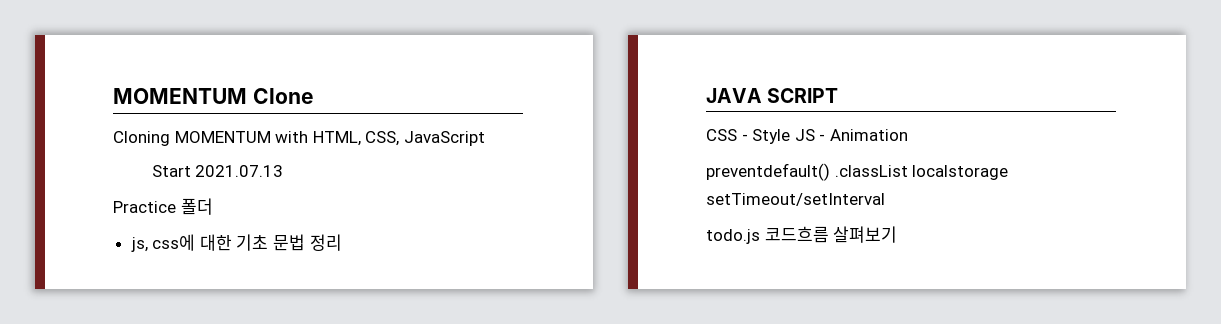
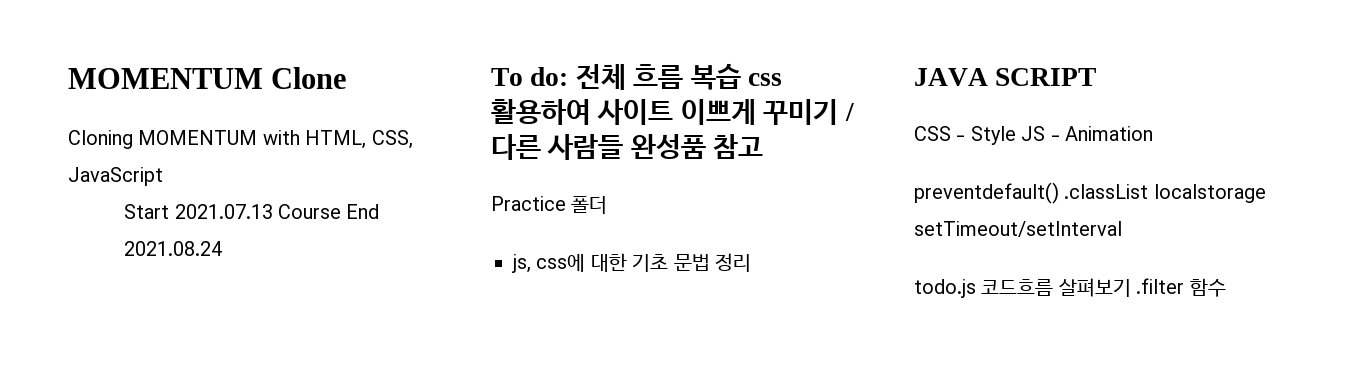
- Start 2021.07.13
+ Start 2021.07.13 Course End 2021.08.24
+ To do: 전체 흐름 복습 css 활용하여 사이트 이쁘게 꾸미기 / 다른 사람들 완성품 참고
- todo.js 코드흐름 살펴보기
+ todo.js 코드흐름 살펴보기 .filter 함수

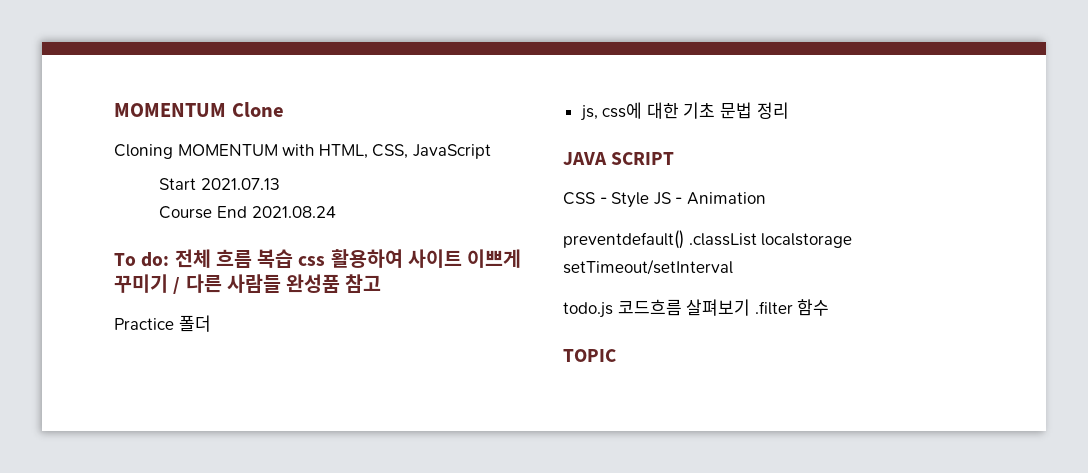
- Start 2021.07.13 Course End 2021.08.24
+ Start 2021.07.13
+ Course End 2021.08.24
+ TOPIC

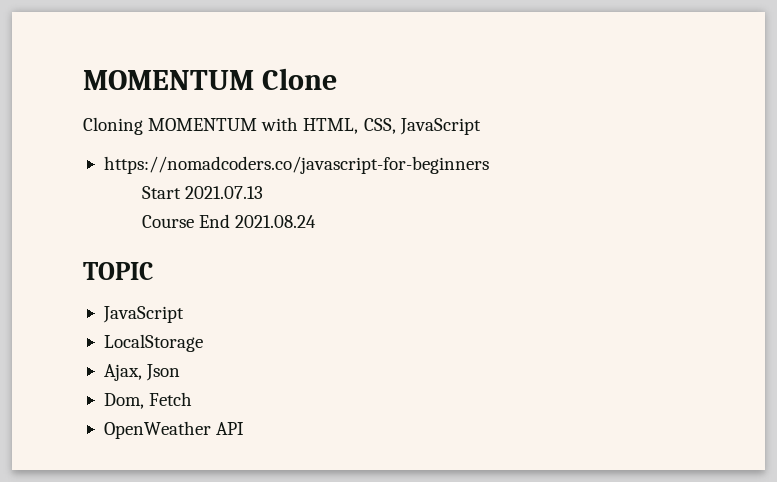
+ https://nomadcoders.co/javascript-for-beginners
- To do: 전체 흐름 복습 css 활용하여 사이트 이쁘게 꾸미기 / 다른 사람들 완성품 참고
- Practice 폴더
- js, css에 대한 기초 문법 정리
- JAVA SCRIPT
- CSS - Style JS - Animation
- preventdefault() .classList localstorage setTimeout/setInterval
- todo.js 코드흐름 살펴보기 .filter 함수
  TOPIC
+ JavaScript
+ LocalStorage
+ Ajax, Json
+ Dom, Fetch
+ OpenWeather API

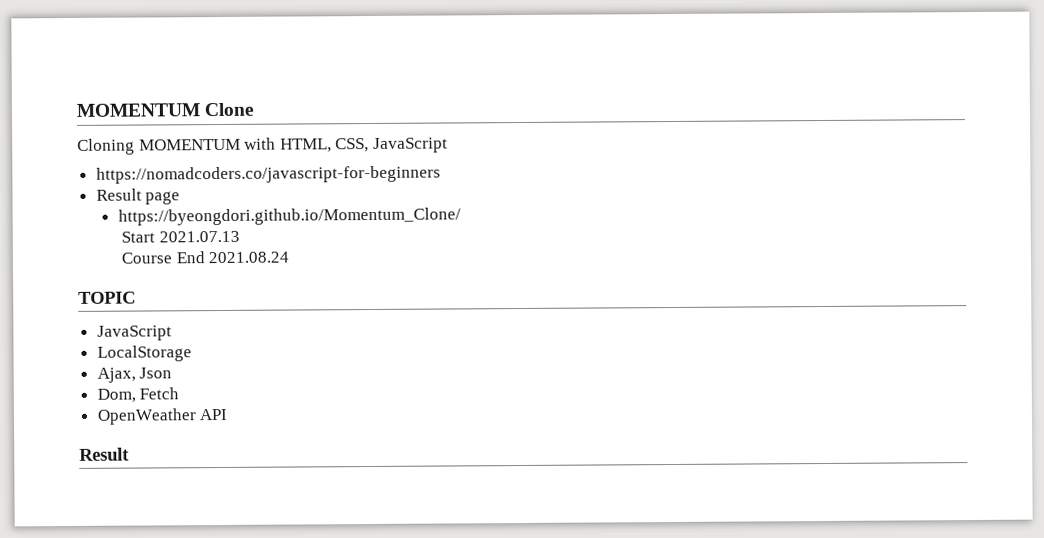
+ Result page
+ https://byeongdori.github.io/Momentum_Clone/
  OpenWeather API
+ Result

